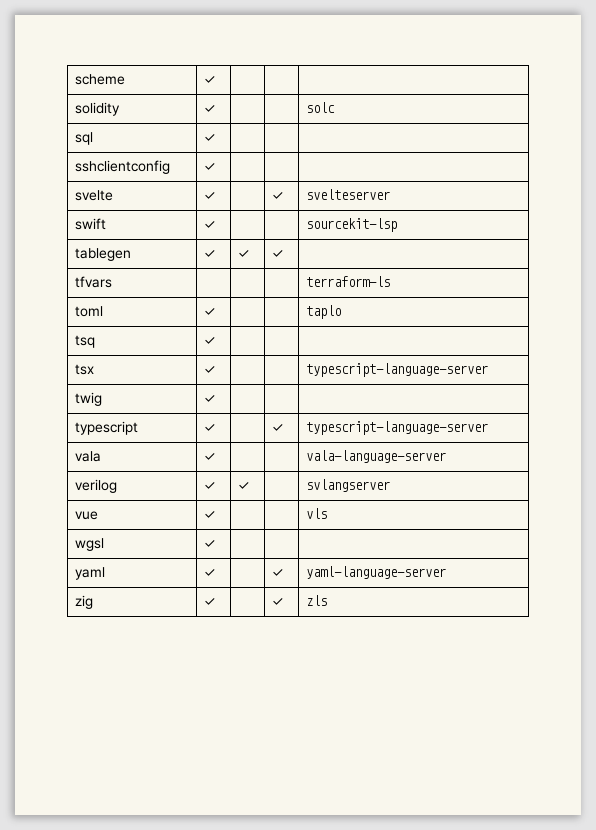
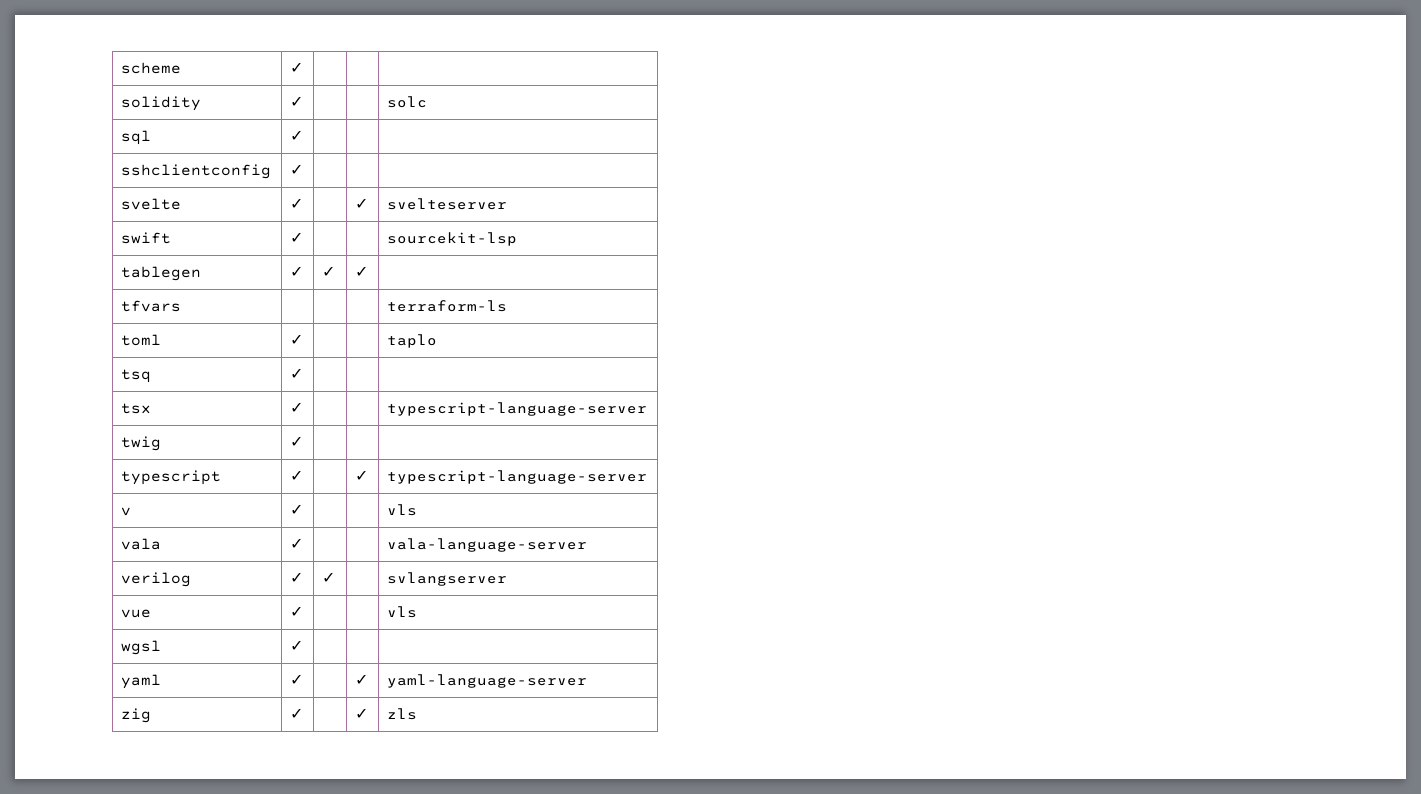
+ v | ✓ | | | vls

